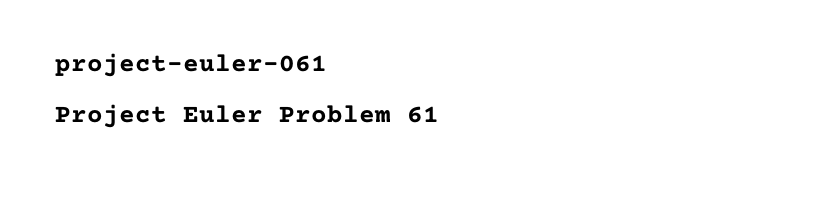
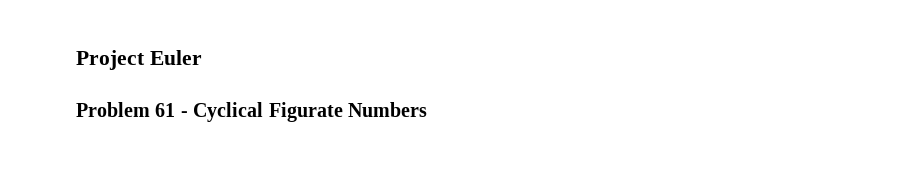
- project-euler-061
- Project Euler Problem 61
+ Project Euler
+ Problem 61 - Cyclical Figurate Numbers

